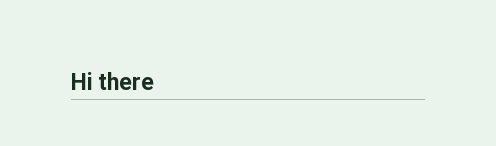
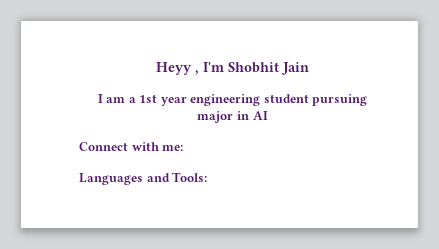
- Hi there
+ Heyy , I'm Shobhit Jain
+ I am a 1st year engineering student pursuing major in AI
+ Connect with me:
+ Languages and Tools:

